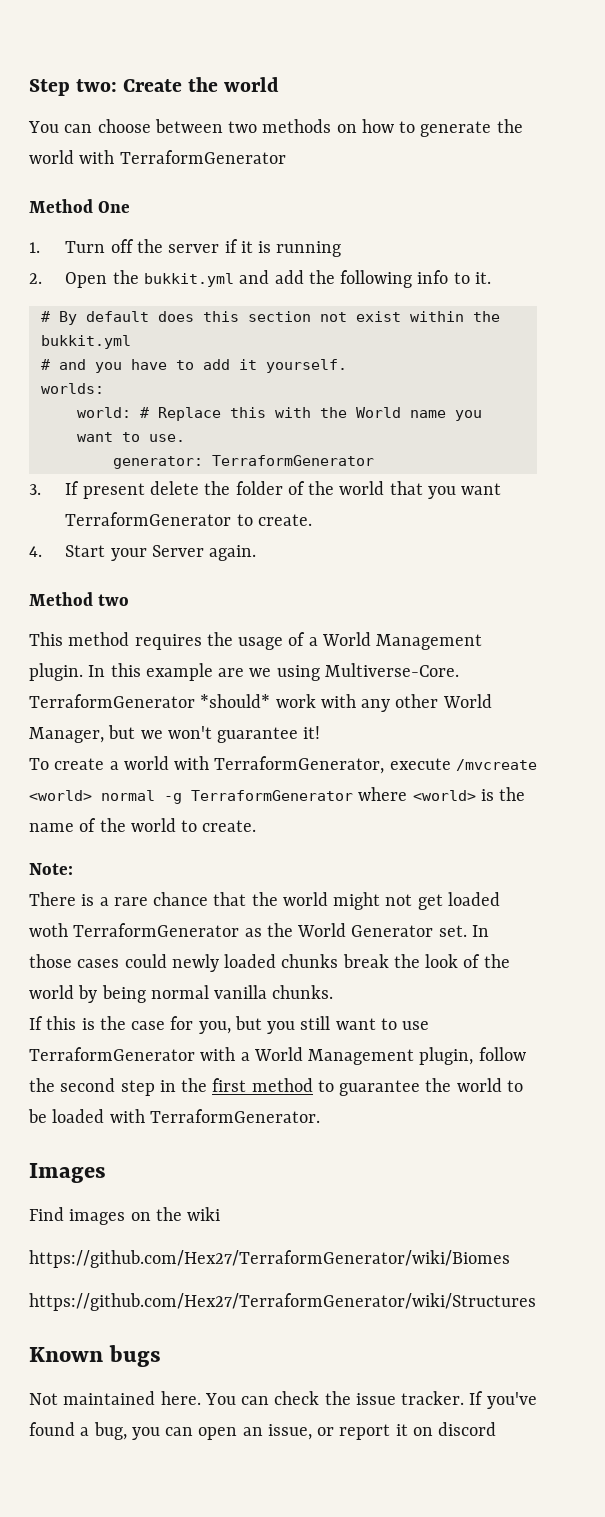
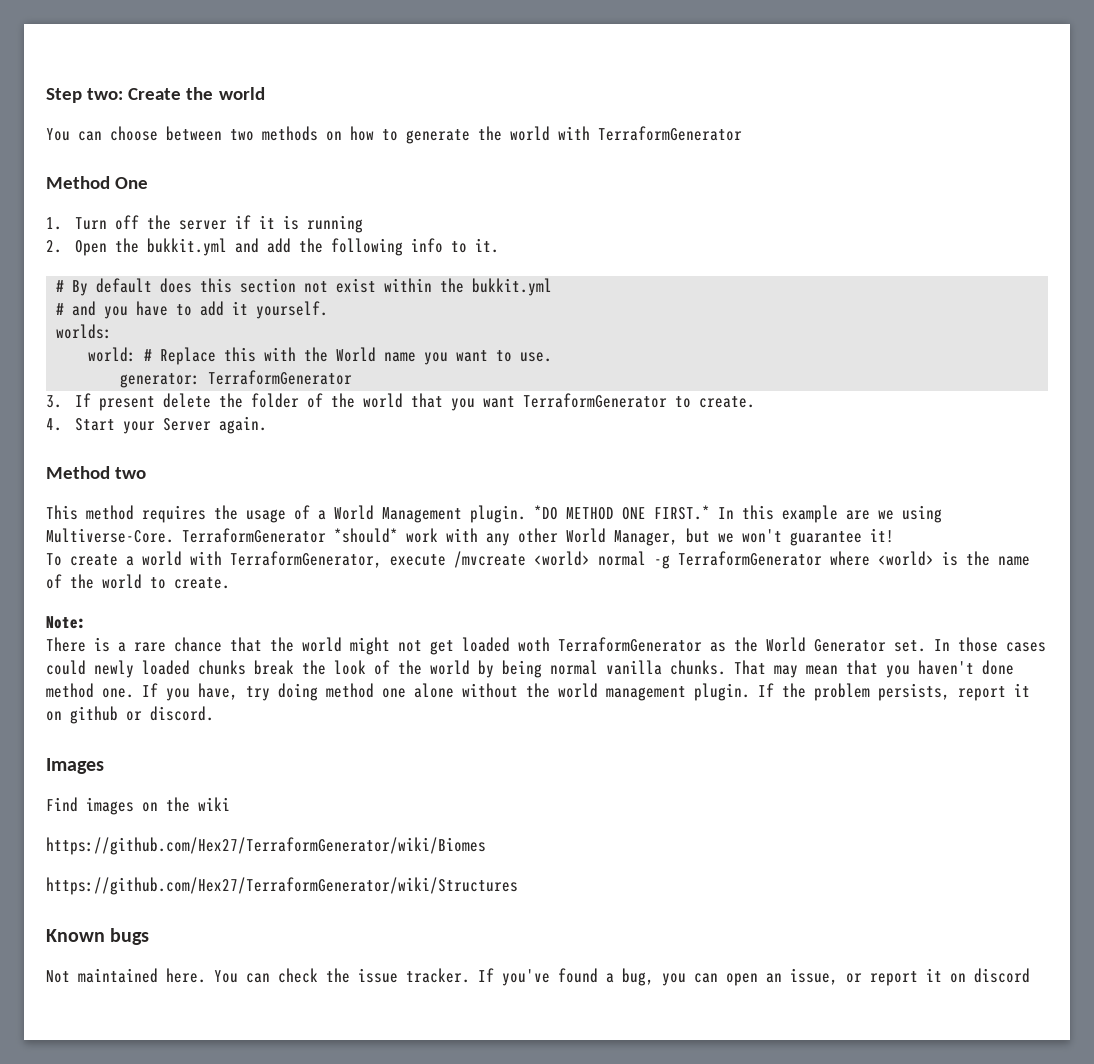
- In this example are we using Multiverse-Core.
+ *DO METHOD ONE FIRST.* In this example are we using Multiverse-Core.
- In those cases could newly loaded chunks break the look of the world by being normal vanilla chunks.
- If this is the case for you, but you still want to use TerraformGenerator with a World Management plugin, follow the second step in the first method to guarantee the world to be loaded with TerraformGenerator.
+ In those cases could newly loaded chunks break the look of the world by being normal vanilla chunks. That may mean that you haven't done method one. If you have, try doing method one alone without the world management plugin. If the problem persists, report it on github or discord.

